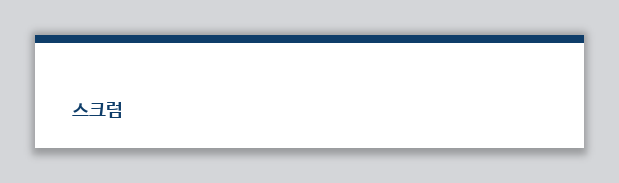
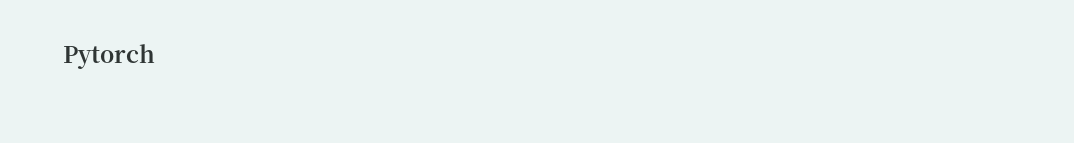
- 스크럼
+ Pytorch

